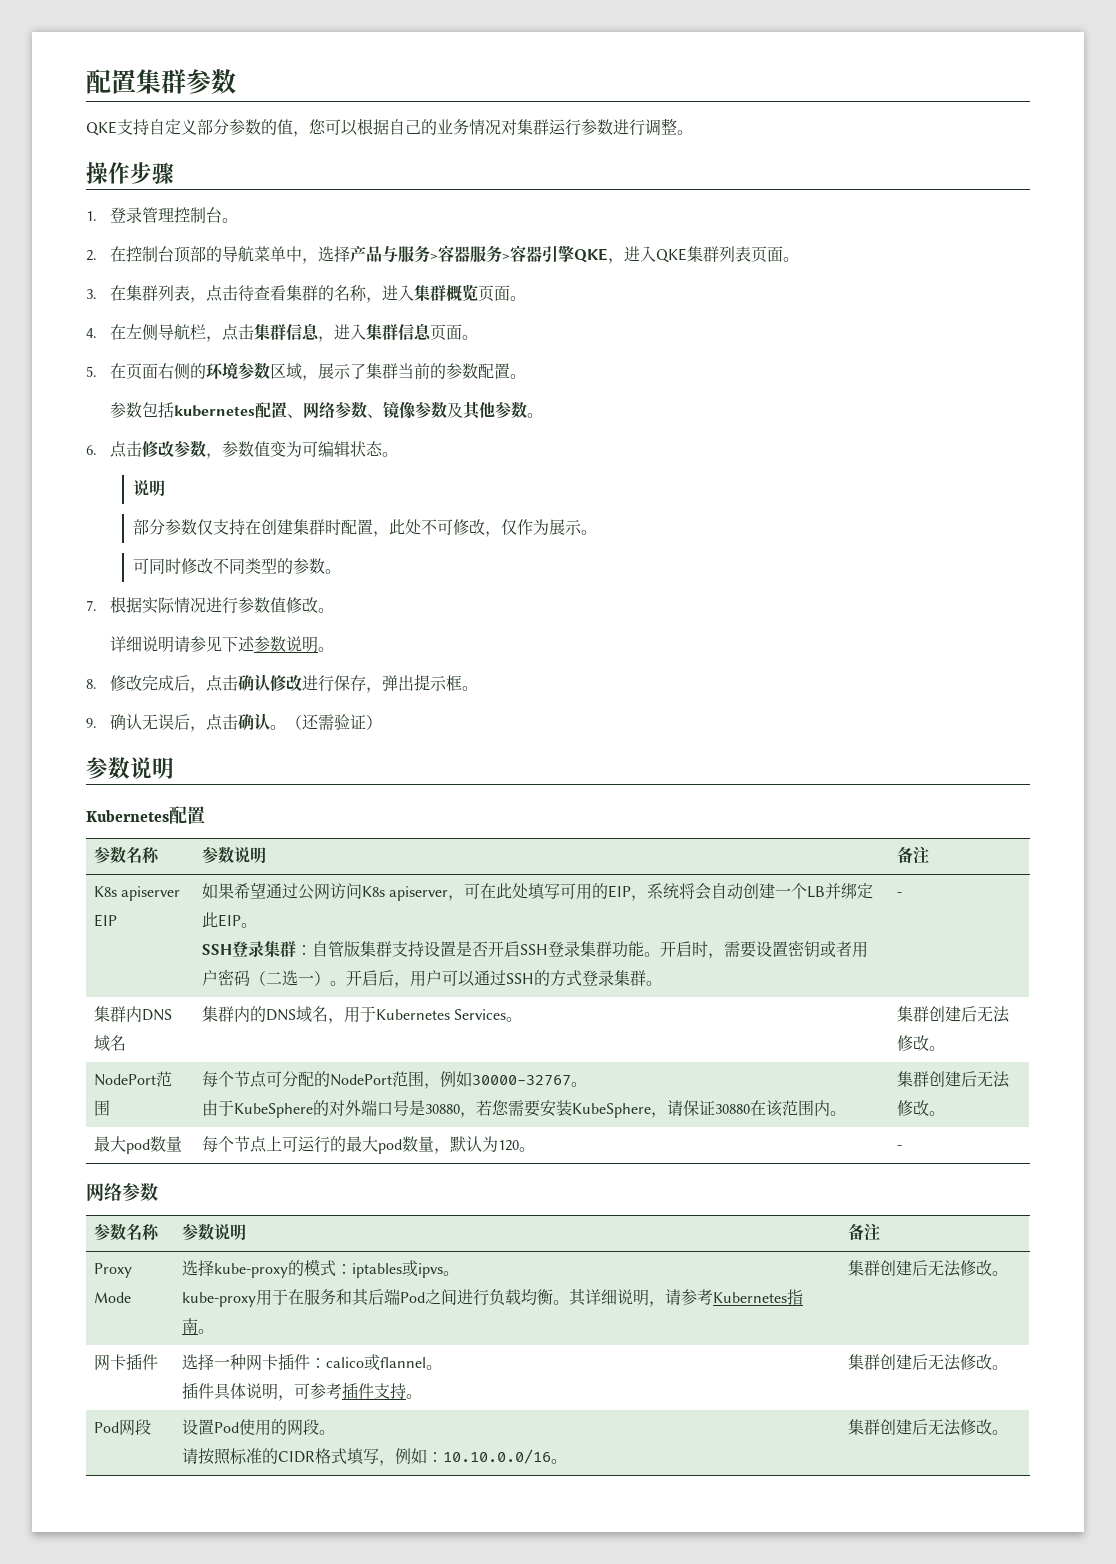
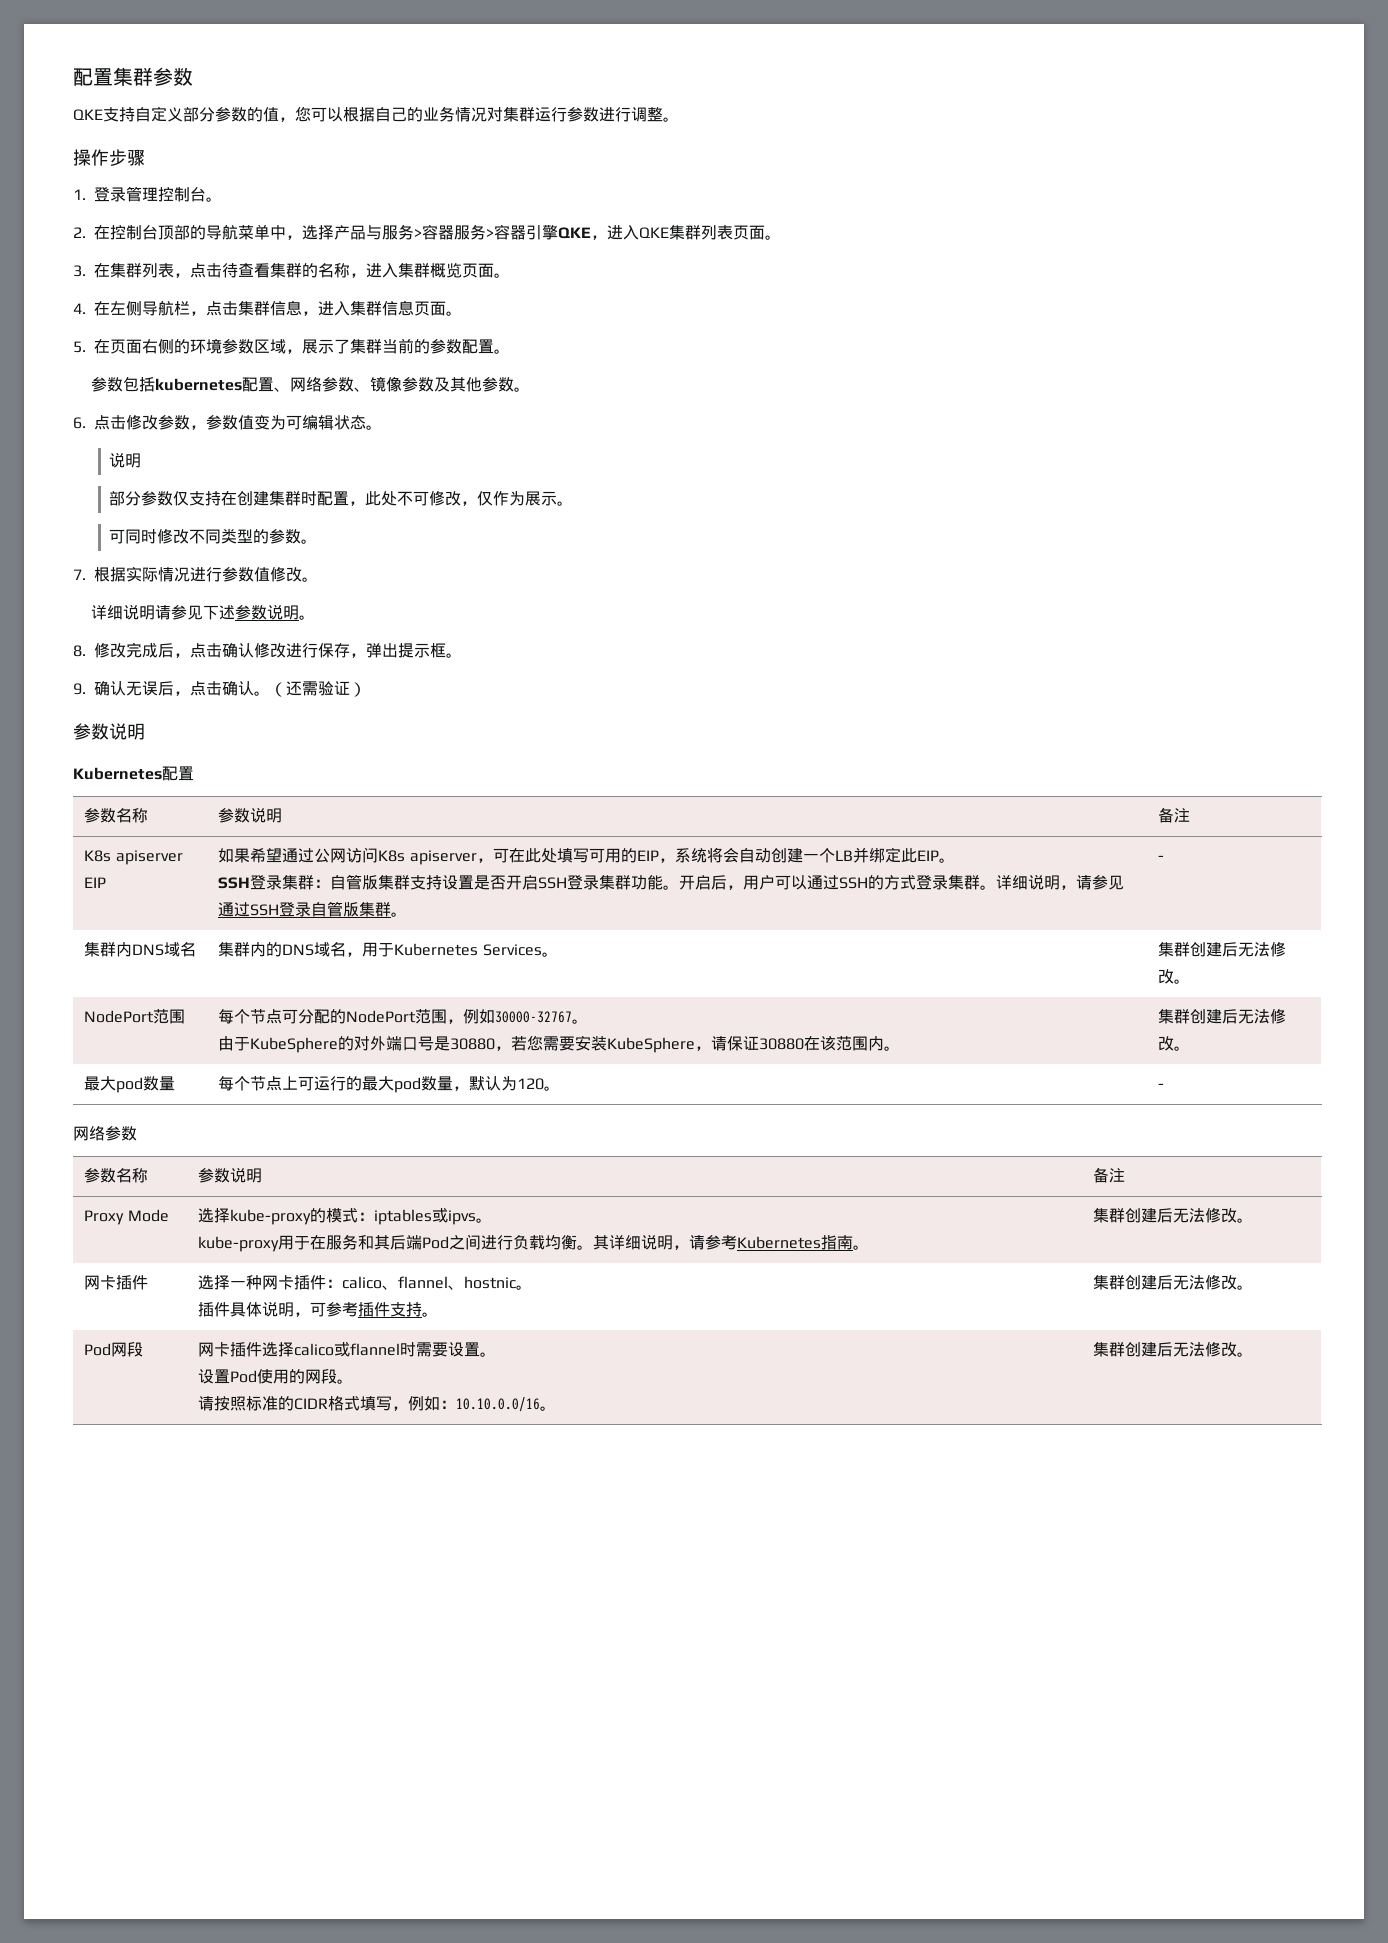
- 开启时，需要设置密钥或者用户密码（二选一）。开启后，用户可以通过SSH的方式登录集群。
+ 开启后，用户可以通过SSH的方式登录集群。详细说明，请参见通过SSH登录自管版集群。
- 网卡插件 | 选择一种网卡插件：calico或flannel。
+ 网卡插件 | 选择一种网卡插件：calico、flannel、hostnic。
- Pod网段 | 设置Pod使用的网段。
+ Pod网段 | 网卡插件选择calico或flannel时需要设置。
+ 设置Pod使用的网段。

